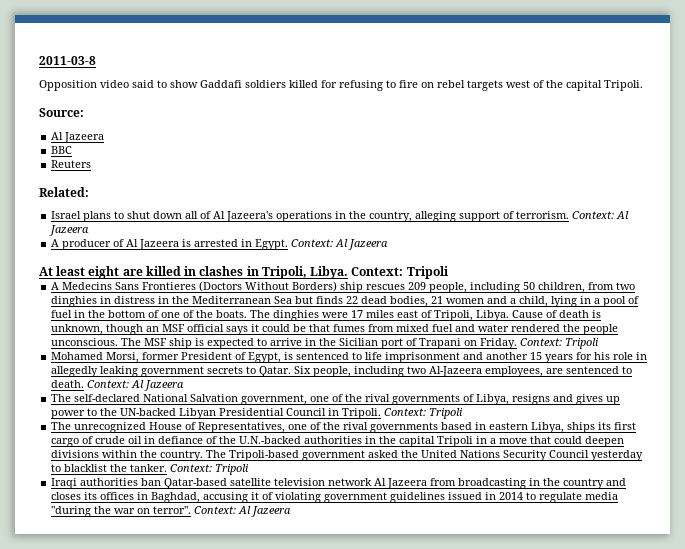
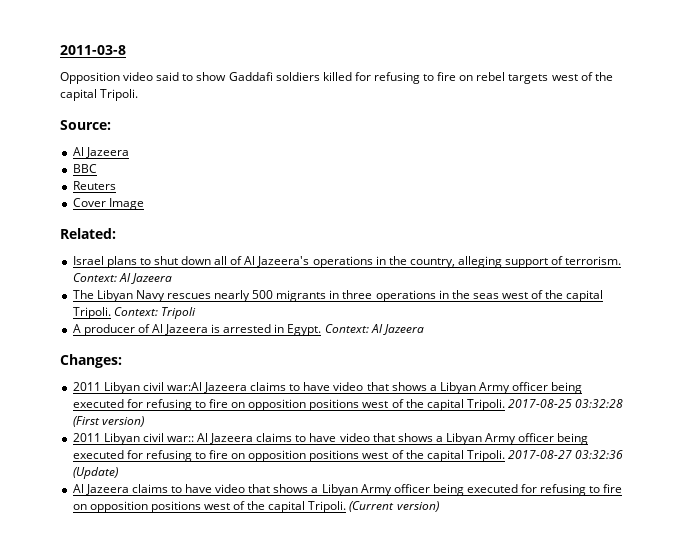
+ Cover Image
+ The Libyan Navy rescues nearly 500 migrants in three operations in the seas west of the capital Tripoli. Context: Tripoli
- At least eight are killed in clashes in Tripoli, Libya. Context: Tripoli
- A Medecins Sans Frontieres (Doctors Without Borders) ship rescues 209 people, including 50 children, from two dinghies in distress in the Mediterranean Sea but finds 22 dead bodies, 21 women and a child, lying in a pool of fuel in the bottom of one of the boats. The dinghies were 17 miles east of Tripoli, Libya. Cause of death is unknown, though an MSF official says it could be that fumes from mixed fuel and water rendered the people unconscious. The MSF ship is expected to arrive in the Sicilian port of Trapani on Friday. Context: Tripoli
- Mohamed Morsi, former President of Egypt, is sentenced to life imprisonment and another 15 years for his role in allegedly leaking government secrets to Qatar. Six people, including two Al-Jazeera employees, are sentenced to death. Context: Al Jazeera
- The self-declared National Salvation government, one of the rival governments of Libya, resigns and gives up power to the UN-backed Libyan Presidential Council in Tripoli. Context: Tripoli
- The unrecognized House of Representatives, one of the rival governments based in eastern Libya, ships its first cargo of crude oil in defiance of the U.N.-backed authorities in the capital Tripoli in a move that could deepen divisions within the country. The Tripoli-based government asked the United Nations Security Council yesterday to blacklist the tanker. Context: Tripoli
- Iraqi authorities ban Qatar-based satellite television network Al Jazeera from broadcasting in the country and closes its offices in Baghdad, accusing it of violating government guidelines issued in 2014 to regulate media "during the war on terror". Context: Al Jazeera
+ Changes:
+ 2011 Libyan civil war:Al Jazeera claims to have video that shows a Libyan Army officer being executed for refusing to fire on opposition positions west of the capital Tripoli. 2017-08-25 03:32:28 (First version)
+ 2011 Libyan civil war:: Al Jazeera claims to have video that shows a Libyan Army officer being executed for refusing to fire on opposition positions west of the capital Tripoli. 2017-08-27 03:32:36 (Update)
+ Al Jazeera claims to have video that shows a Libyan Army officer being executed for refusing to fire on opposition positions west of the capital Tripoli. (Current version)

